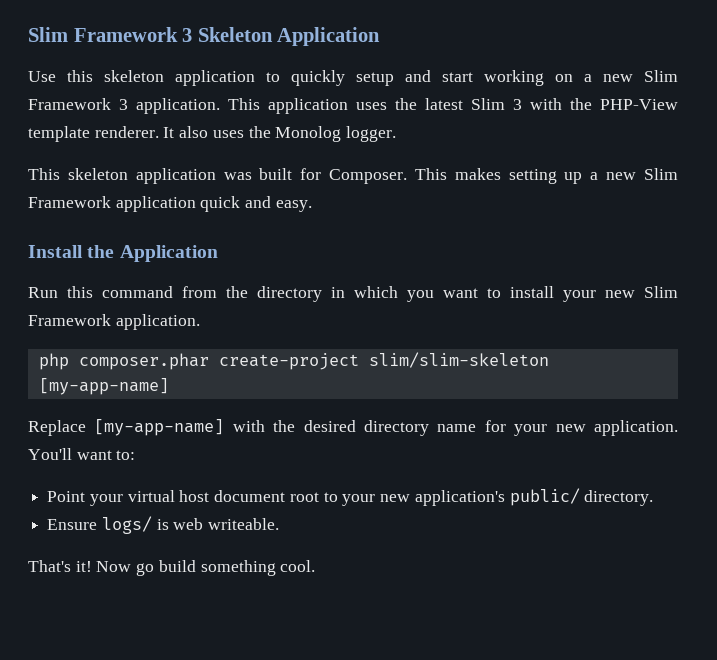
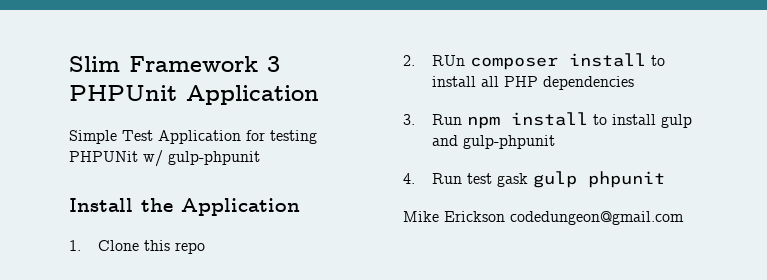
- Slim Framework 3 Skeleton Application
- Use this skeleton application to quickly setup and start working on a new Slim Framework 3 application. This application uses the latest Slim 3 with the PHP-View template renderer. It also uses the Monolog logger.
- This skeleton application was built for Composer. This makes setting up a new Slim Framework application quick and easy.
+ Slim Framework 3 PHPUnit Application
+ Simple Test Application for testing PHPUNit w/ gulp-phpunit
  Install the Application
- Run this command from the directory in which you want to install your new Slim Framework application.
- php composer.phar create-project slim/slim-skeleton [my-app-name]
- Replace [my-app-name] with the desired directory name for your new application. You'll want to:
- Point your virtual host document root to your new application's public/ directory.
- Ensure logs/ is web writeable.
- That's it! Now go build something cool.
+ 1. Clone this repo
+ 2. RUn composer install to install all PHP dependencies
+ 3. Run npm install to install gulp and gulp-phpunit
+ 4. Run test gask gulp phpunit
+ Mike Erickson codedungeon@gmail.com

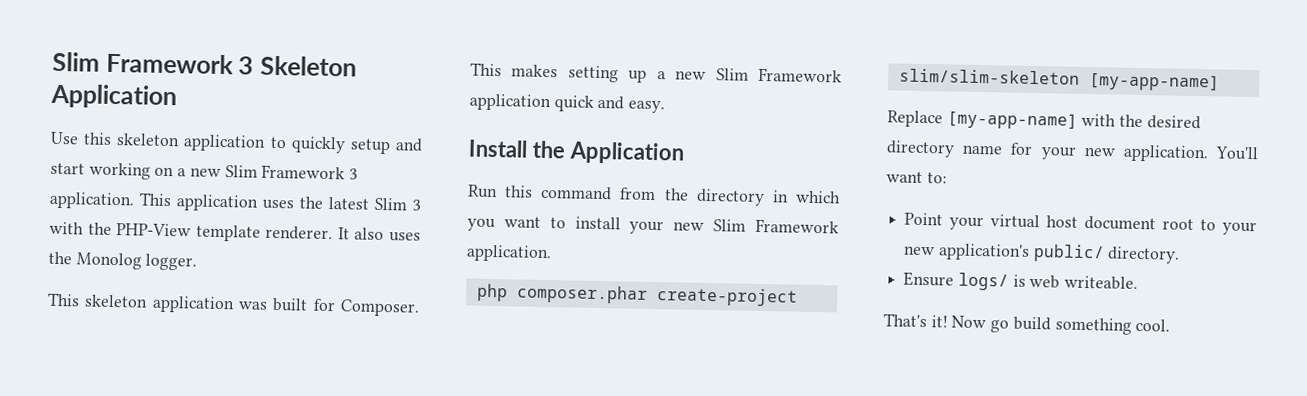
- Slim Framework 3 PHPUnit Application
- Simple Test Application for testing PHPUNit w/ gulp-phpunit
+ Slim Framework 3 Skeleton Application
+ Use this skeleton application to quickly setup and start working on a new Slim Framework 3 application. This application uses the latest Slim 3 with the PHP-View template renderer. It also uses the Monolog logger.
+ This skeleton application was built for Composer. This makes setting up a new Slim Framework application quick and easy.
  Install the Application
- 1. Clone this repo
- 2. RUn composer install to install all PHP dependencies
- 3. Run npm install to install gulp and gulp-phpunit
- 4. Run test gask gulp phpunit
- Mike Erickson codedungeon@gmail.com
+ Run this command from the directory in which you want to install your new Slim Framework application.
+ php composer.phar create-project slim/slim-skeleton [my-app-name]
+ Replace [my-app-name] with the desired directory name for your new application. You'll want to:
+ Point your virtual host document root to your new application's public/ directory.
+ Ensure logs/ is web writeable.
+ That's it! Now go build something cool.

